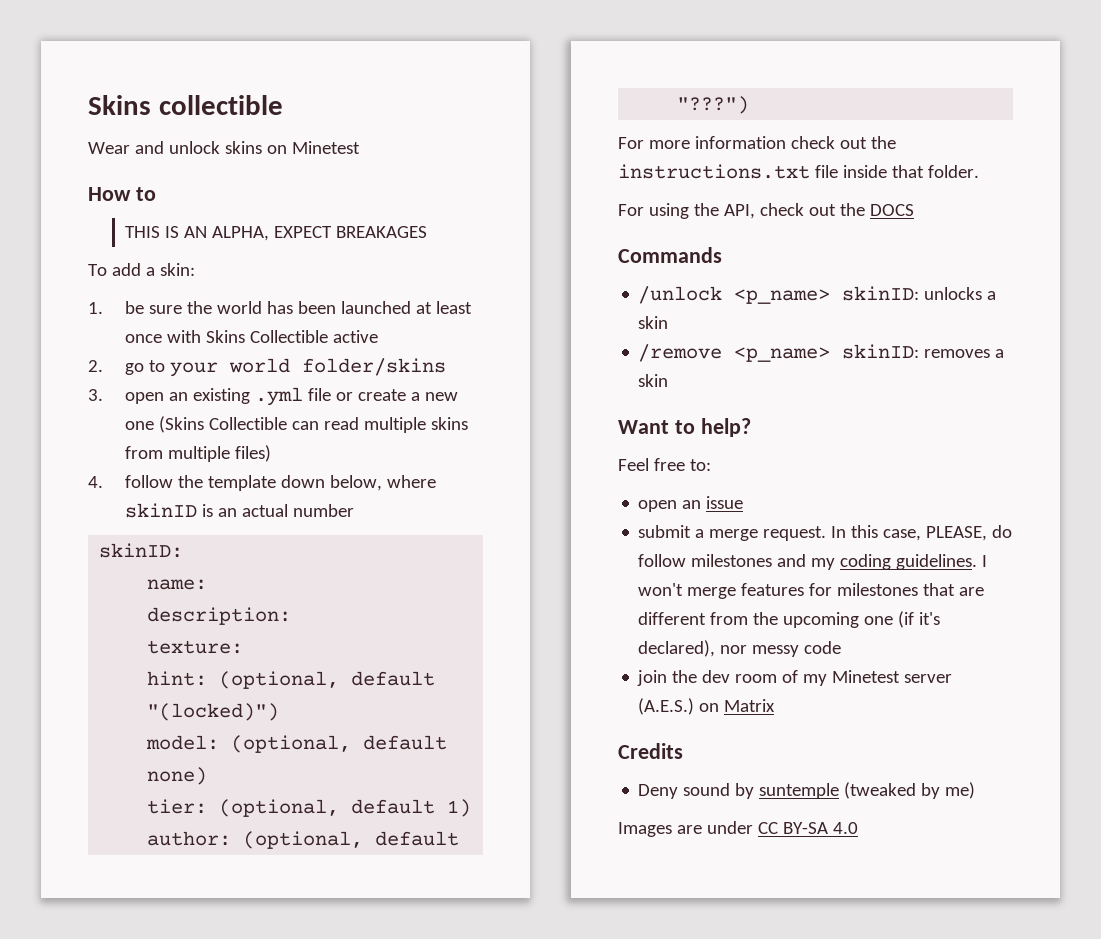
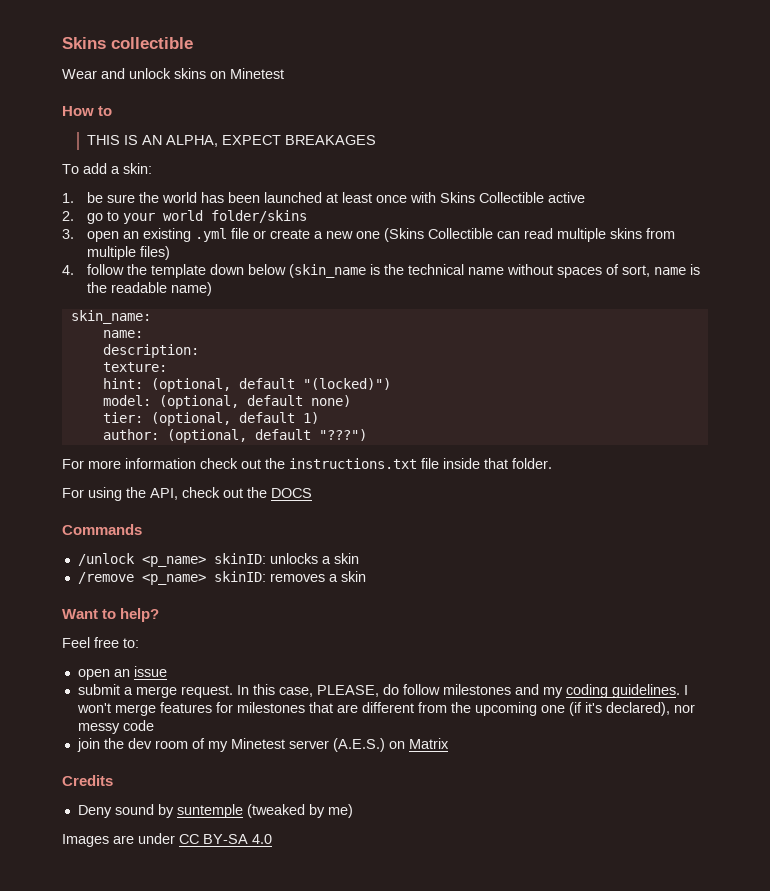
- 4. follow the template down below, where skinID is an actual number
- skinID:
+ 4. follow the template down below (skin_name is the technical name without spaces of sort, name is the readable name)
+ skin_name:

